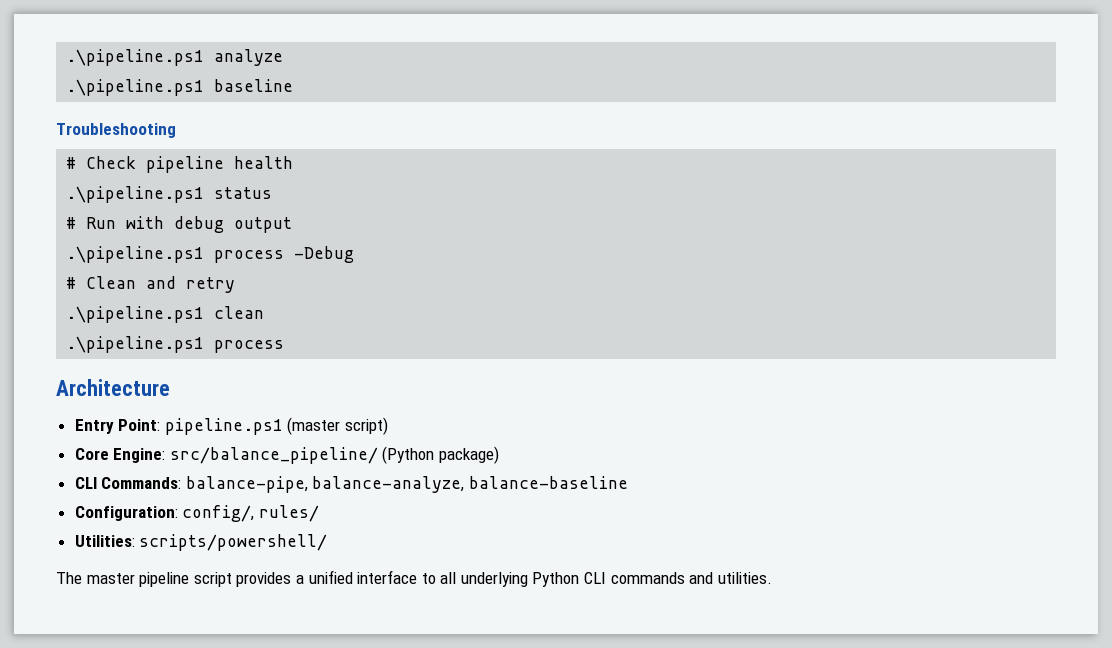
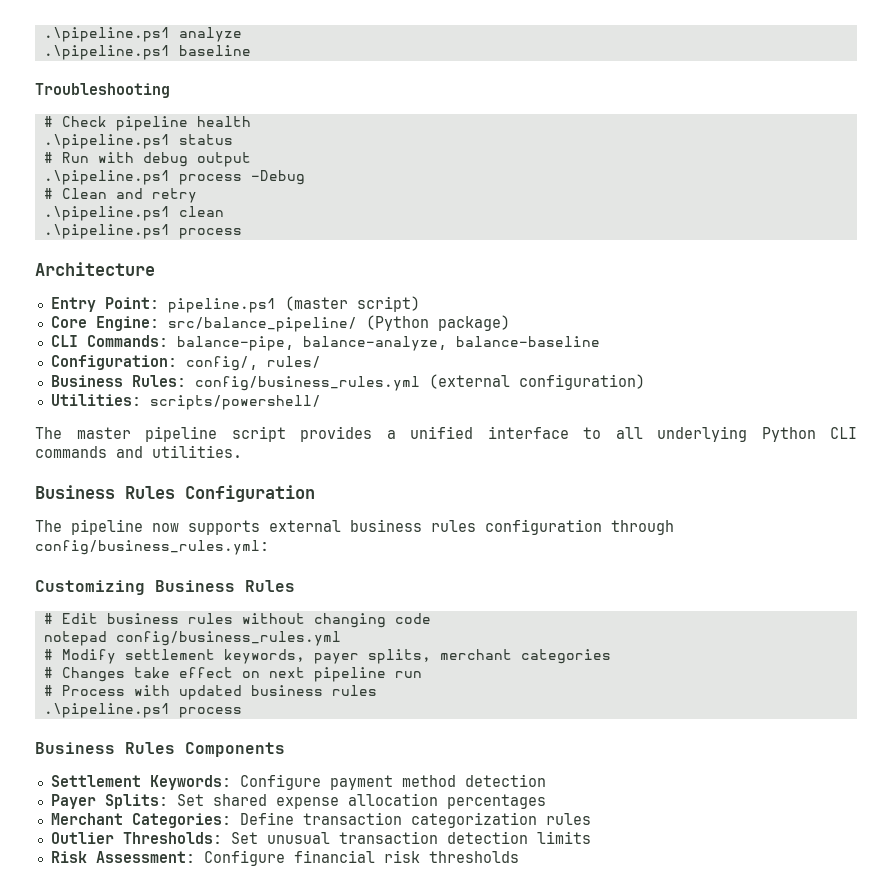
+ Business Rules: config/business_rules.yml (external configuration)
+ Business Rules Configuration
+ The pipeline now supports external business rules configuration through config/business_rules.yml:
+ Customizing Business Rules
+ # Edit business rules without changing code
+ notepad config/business_rules.yml
+ # Modify settlement keywords, payer splits, merchant categories
+ # Changes take effect on next pipeline run
+ # Process with updated business rules
+ .\pipeline.ps1 process
+ Business Rules Components
+ Settlement Keywords: Configure payment method detection
+ Payer Splits: Set shared expense allocation percentages
+ Merchant Categories: Define transaction categorization rules
+ Outlier Thresholds: Set unusual transaction detection limits
+ Risk Assessment: Configure financial risk thresholds

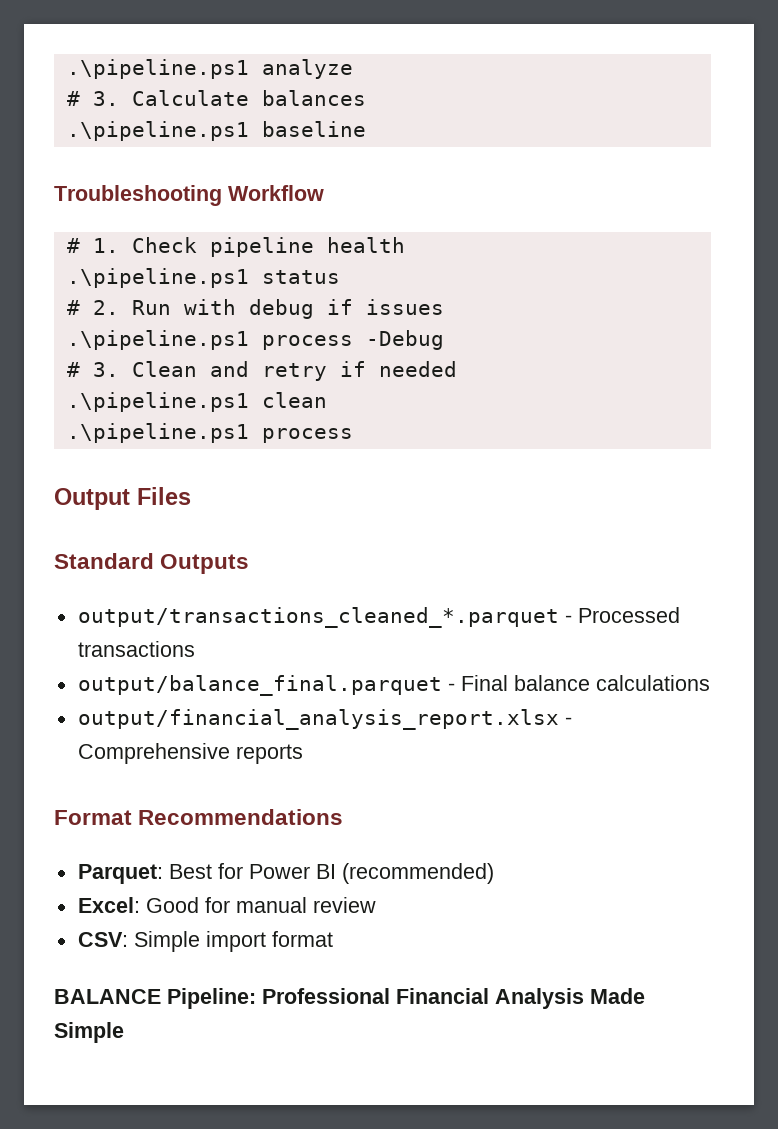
+ # 3. Calculate balances
- Troubleshooting
- # Check pipeline health
+ Troubleshooting Workflow
+ # 1. Check pipeline health
- # Run with debug output
+ # 2. Run with debug if issues
- # Clean and retry
+ # 3. Clean and retry if needed
- Architecture
- Entry Point: pipeline.ps1 (master script)
- Core Engine: src/balance_pipeline/ (Python package)
- CLI Commands: balance-pipe, balance-analyze, balance-baseline
- Configuration: config/, rules/
- Business Rules: config/business_rules.yml (external configuration)
- Utilities: scripts/powershell/
- The master pipeline script provides a unified interface to all underlying Python CLI commands and utilities.
- Business Rules Configuration
- The pipeline now supports external business rules configuration through config/business_rules.yml:
- Customizing Business Rules
- # Edit business rules without changing code
- notepad config/business_rules.yml
- # Modify settlement keywords, payer splits, merchant categories
- # Changes take effect on next pipeline run
- # Process with updated business rules
- .\pipeline.ps1 process
- Business Rules Components
- Settlement Keywords: Configure payment method detection
- Payer Splits: Set shared expense allocation percentages
- Merchant Categories: Define transaction categorization rules
- Outlier Thresholds: Set unusual transaction detection limits
- Risk Assessment: Configure financial risk thresholds
+ Output Files
+ Standard Outputs
+ output/transactions_cleaned_*.parquet - Processed transactions
+ output/balance_final.parquet - Final balance calculations
+ output/financial_analysis_report.xlsx - Comprehensive reports
+ Format Recommendations
+ Parquet: Best for Power BI (recommended)
+ Excel: Good for manual review
+ CSV: Simple import format
+ BALANCE Pipeline: Professional Financial Analysis Made Simple

